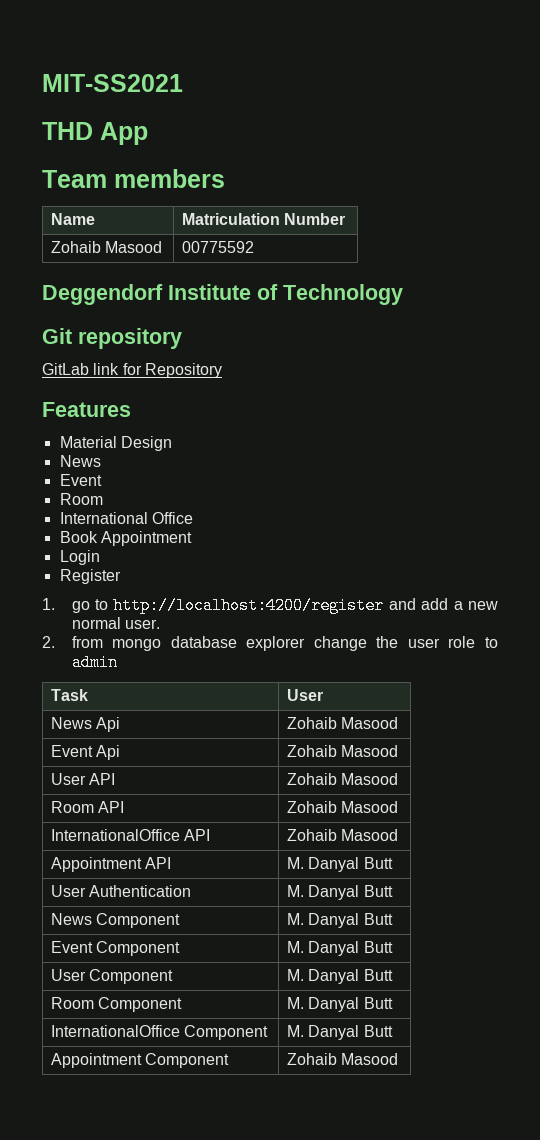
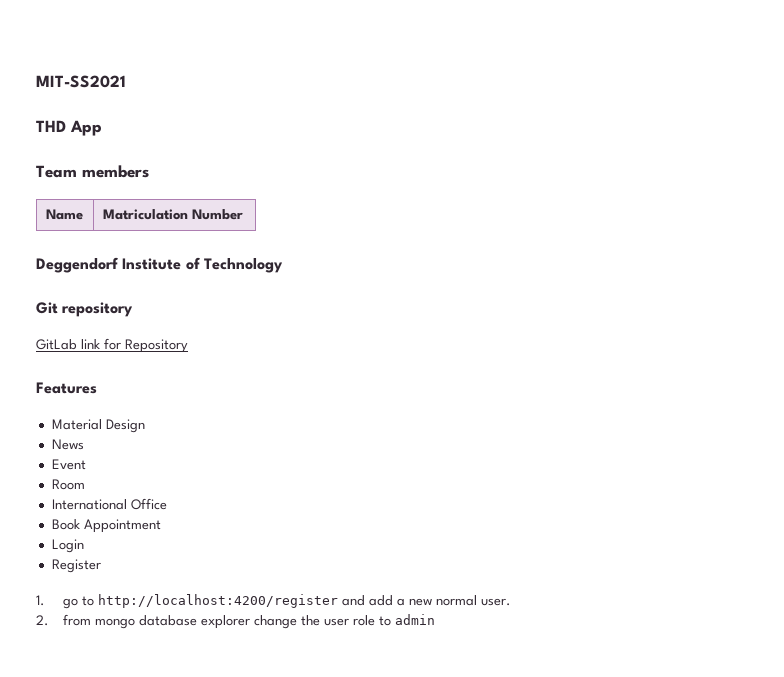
- Zohaib Masood | 00775592
- Task | User
- News Api | Zohaib Masood
- Event Api | Zohaib Masood
- User API | Zohaib Masood
- Room API | Zohaib Masood
- InternationalOffice API | Zohaib Masood
- Appointment API | M. Danyal Butt
- User Authentication | M. Danyal Butt
- News Component | M. Danyal Butt
- Event Component | M. Danyal Butt
- User Component | M. Danyal Butt
- Room Component | M. Danyal Butt
- InternationalOffice Component | M. Danyal Butt
- Appointment Component | Zohaib Masood

